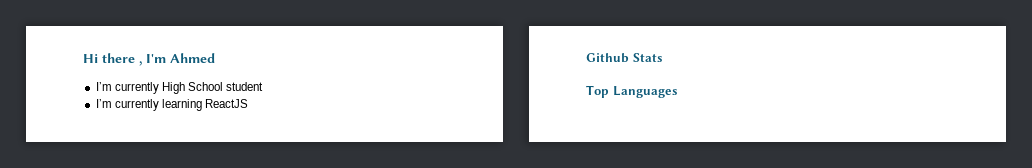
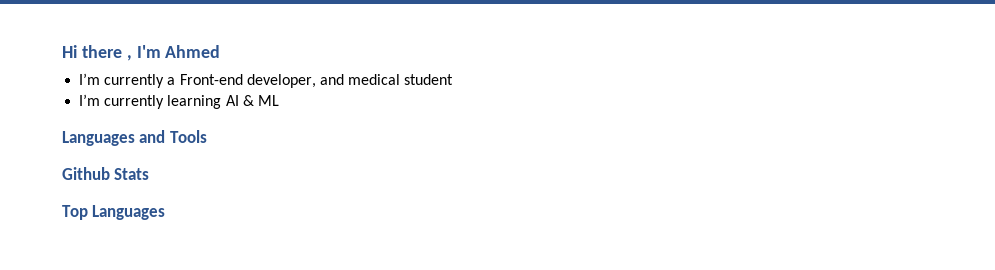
- I’m currently High School student
+ I’m currently a Front-end developer, and medical student
- I’m currently learning ReactJS
+ I’m currently learning AI & ML
+ Languages and Tools

